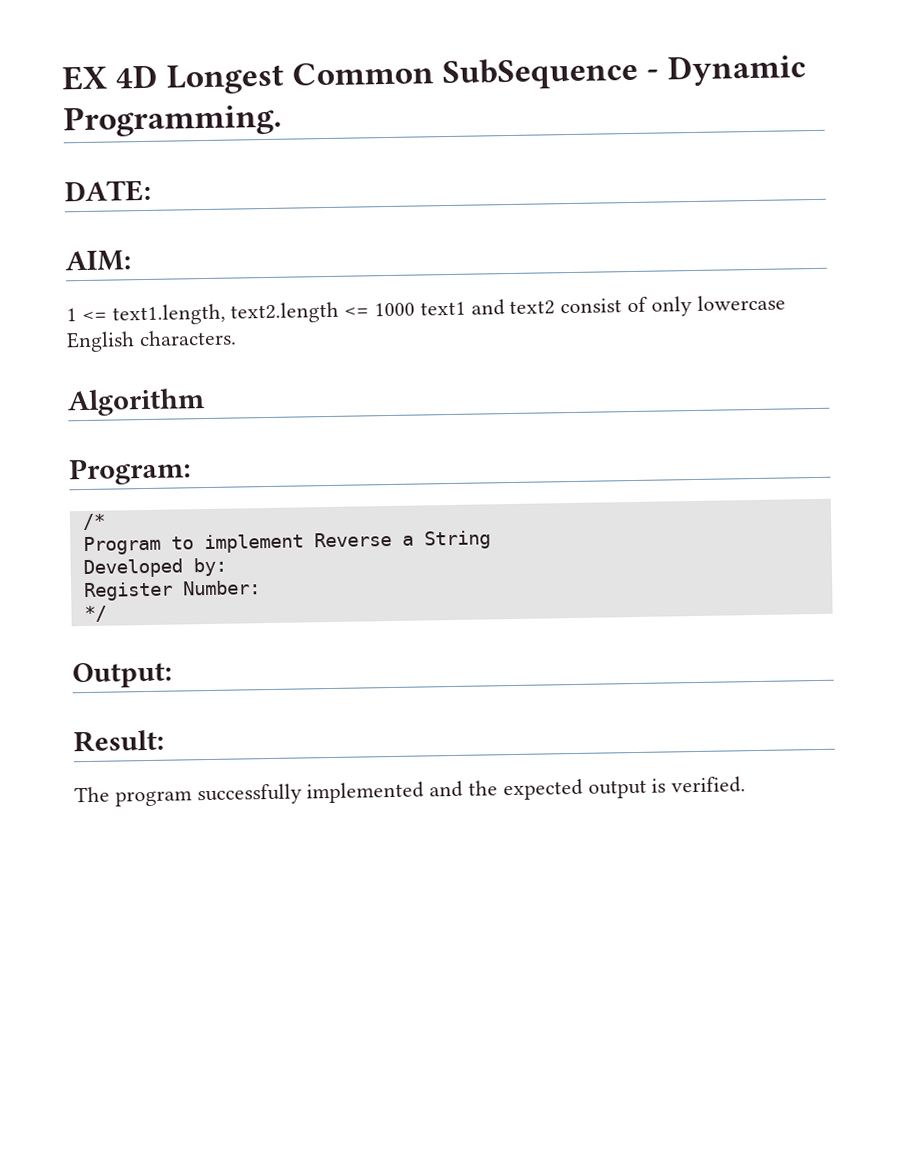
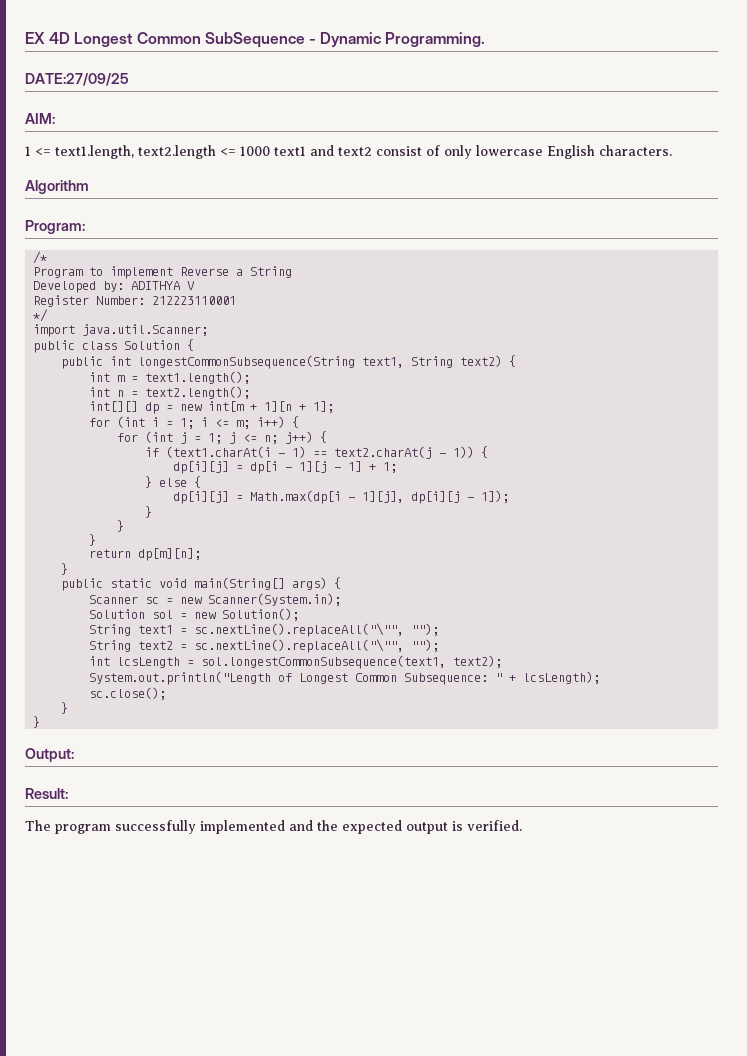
- DATE:
+ DATE:27/09/25
- Developed by:
+ Developed by: ADITHYA V
- Register Number:
+ Register Number: 212223110001
+ import java.util.Scanner;
+ public class Solution {
+ public int longestCommonSubsequence(String text1, String text2) {
+ int m = text1.length();
+ int n = text2.length();
+ int[][] dp = new int[m + 1][n + 1];
+ for (int i = 1; i <= m; i++) {
+ for (int j = 1; j <= n; j++) {
+ if (text1.charAt(i - 1) == text2.charAt(j - 1)) {
+ dp[i][j] = dp[i - 1][j - 1] + 1;
+ } else {
+ dp[i][j] = Math.max(dp[i - 1][j], dp[i][j - 1]);
+ }
+ }
+ }
+ return dp[m][n];
+ }
+ public static void main(String[] args) {
+ Scanner sc = new Scanner(System.in);
+ Solution sol = new Solution();
+ String text1 = sc.nextLine().replaceAll("\"", "");
+ String text2 = sc.nextLine().replaceAll("\"", "");
+ int lcsLength = sol.longestCommonSubsequence(text1, text2);
+ System.out.println("Length of Longest Common Subsequence: " + lcsLength);
+ sc.close();
+ }
+ }

